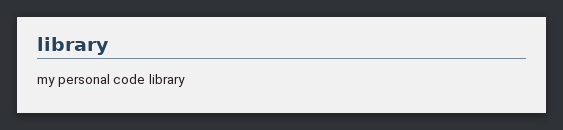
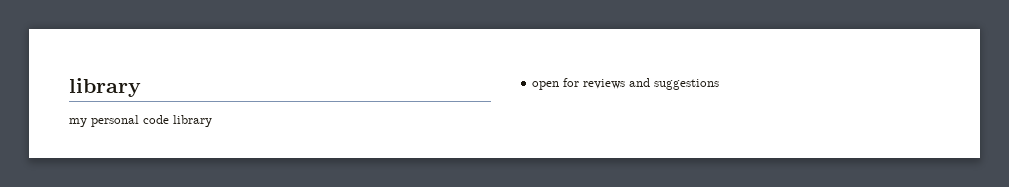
+ open for reviews and suggestions

